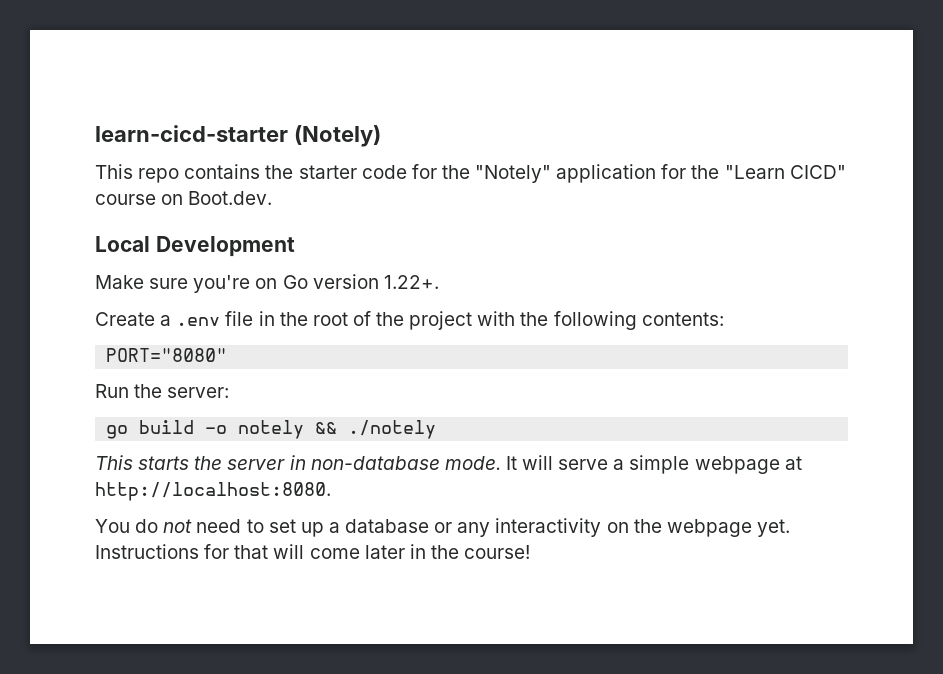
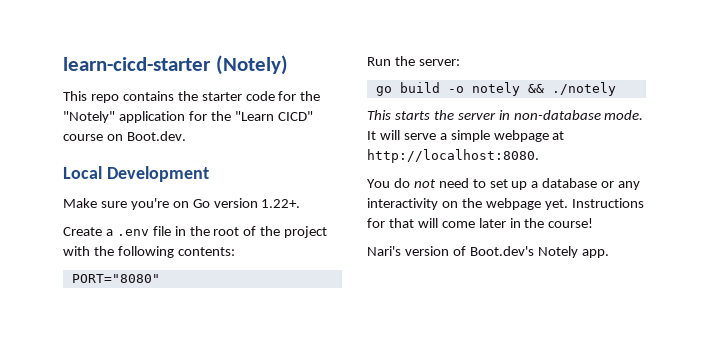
+ Nari's version of Boot.dev's Notely app.

